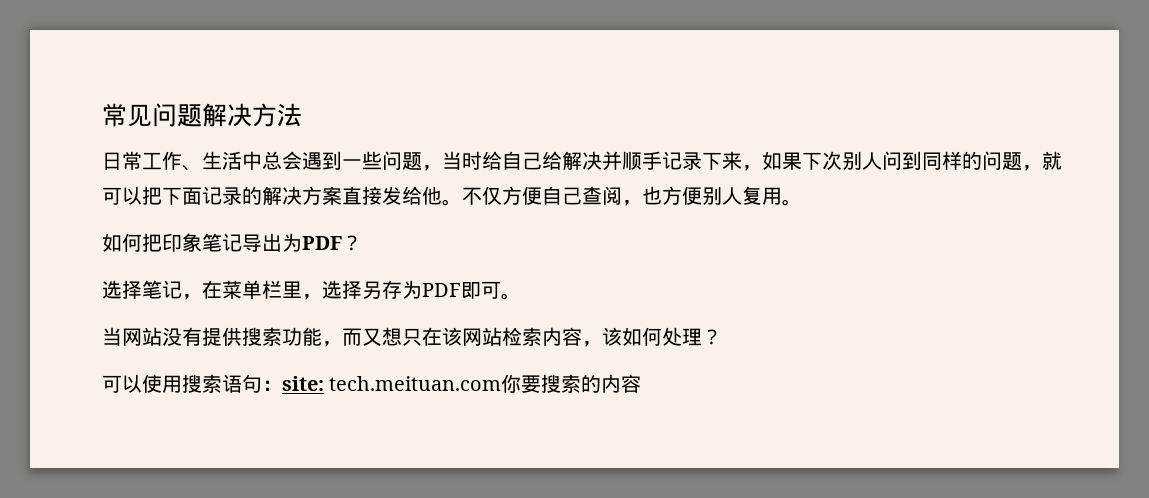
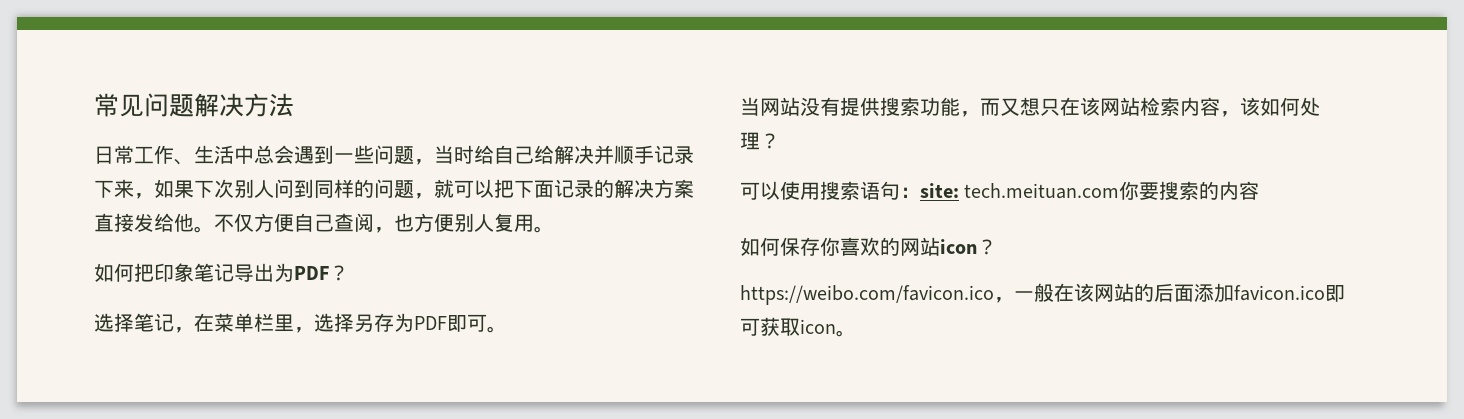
+ 如何保存你喜欢的网站icon？
+ https://weibo.com/favicon.ico，一般在该网站的后面添加favicon.ico即可获取icon。

